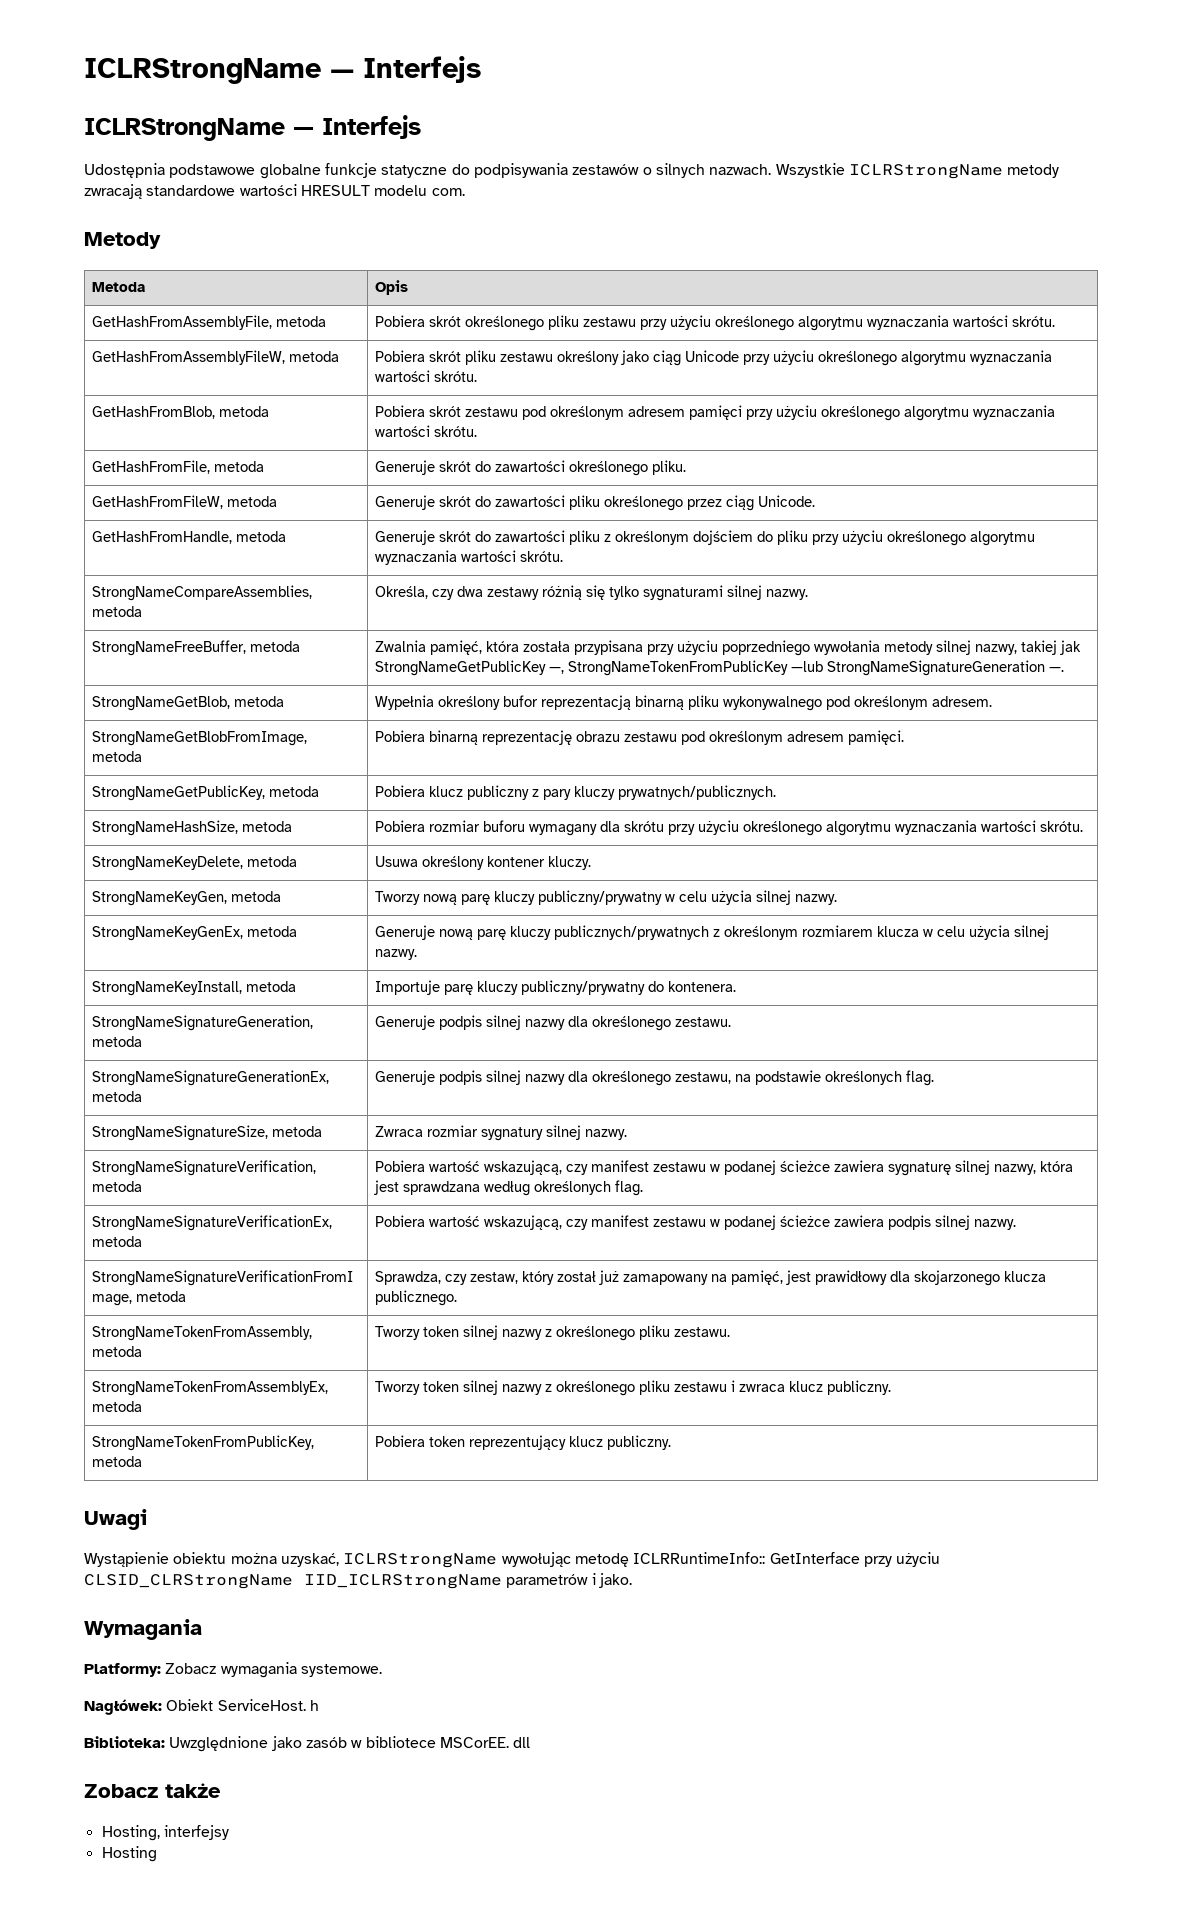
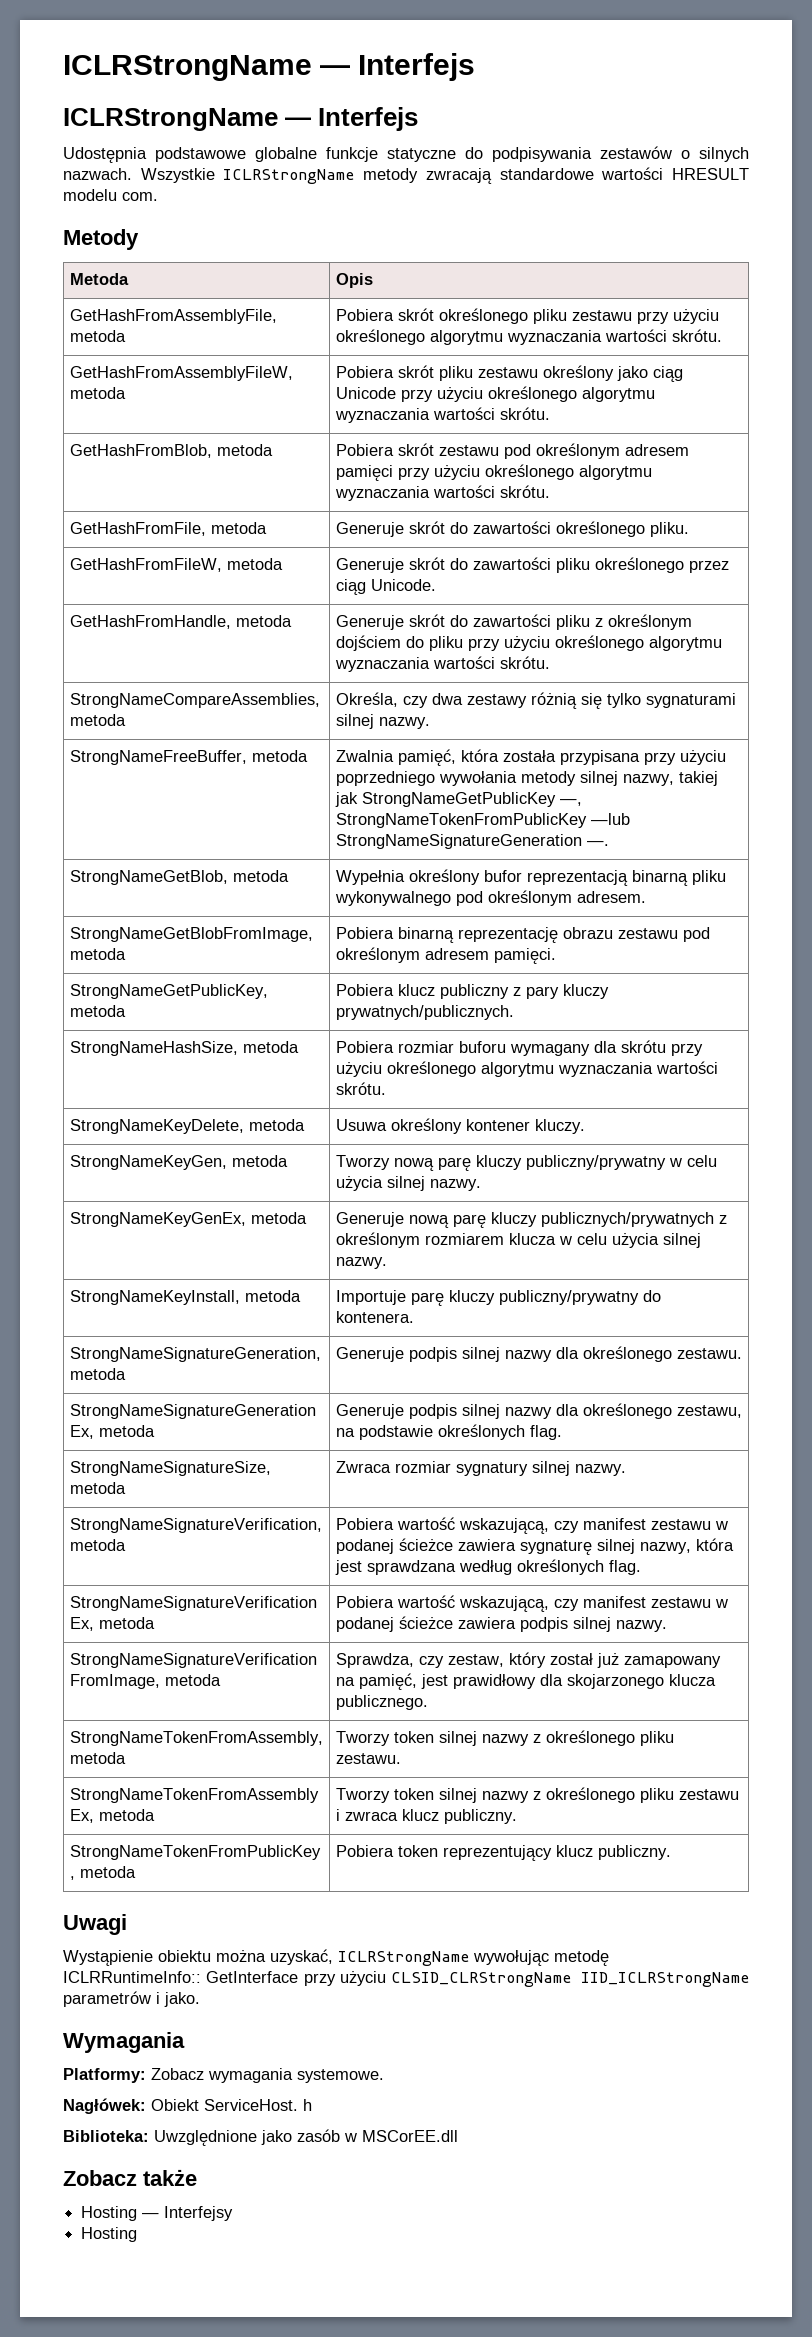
- Biblioteka: Uwzględnione jako zasób w bibliotece MSCorEE. dll
+ Biblioteka: Uwzględnione jako zasób w MSCorEE.dll
- Hosting, interfejsy
+ Hosting — Interfejsy

